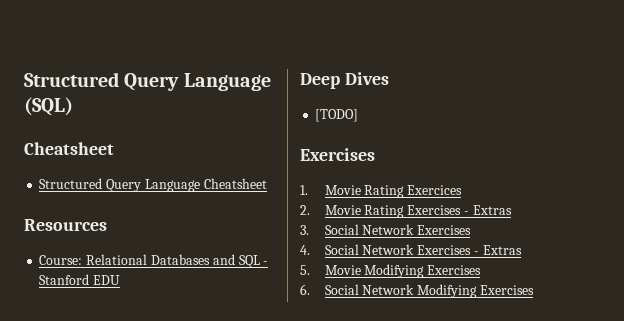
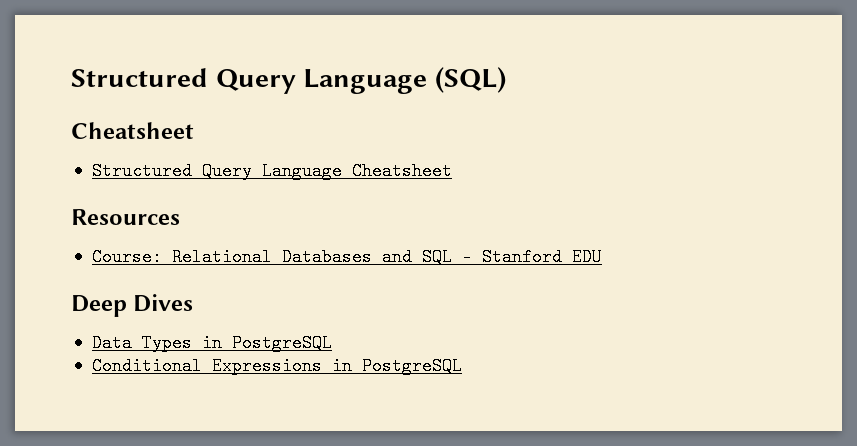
- [TODO]
- Exercises
- 1. Movie Rating Exercices
- 2. Movie Rating Exercises - Extras
- 3. Social Network Exercises
- 4. Social Network Exercises - Extras
- 5. Movie Modifying Exercises
- 6. Social Network Modifying Exercises
+ Data Types in PostgreSQL
+ Conditional Expressions in PostgreSQL

